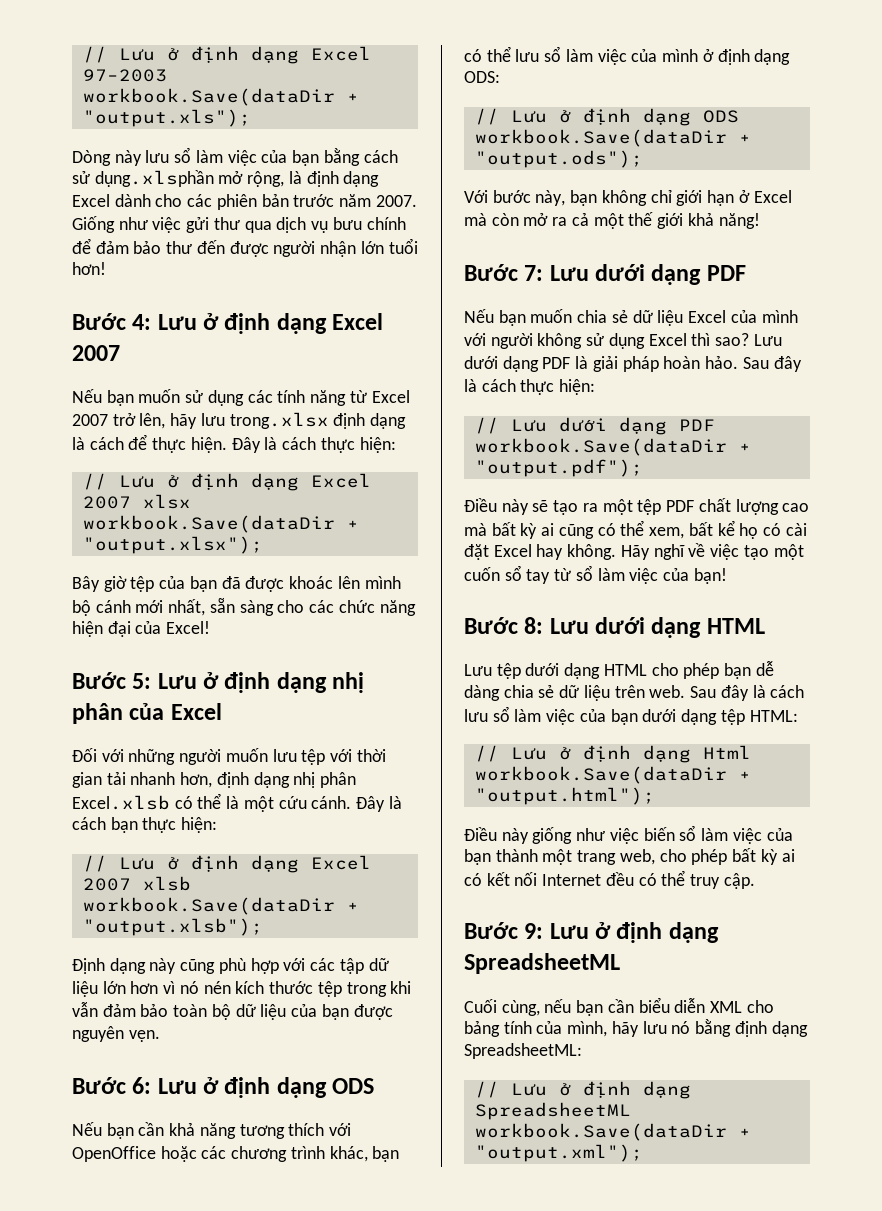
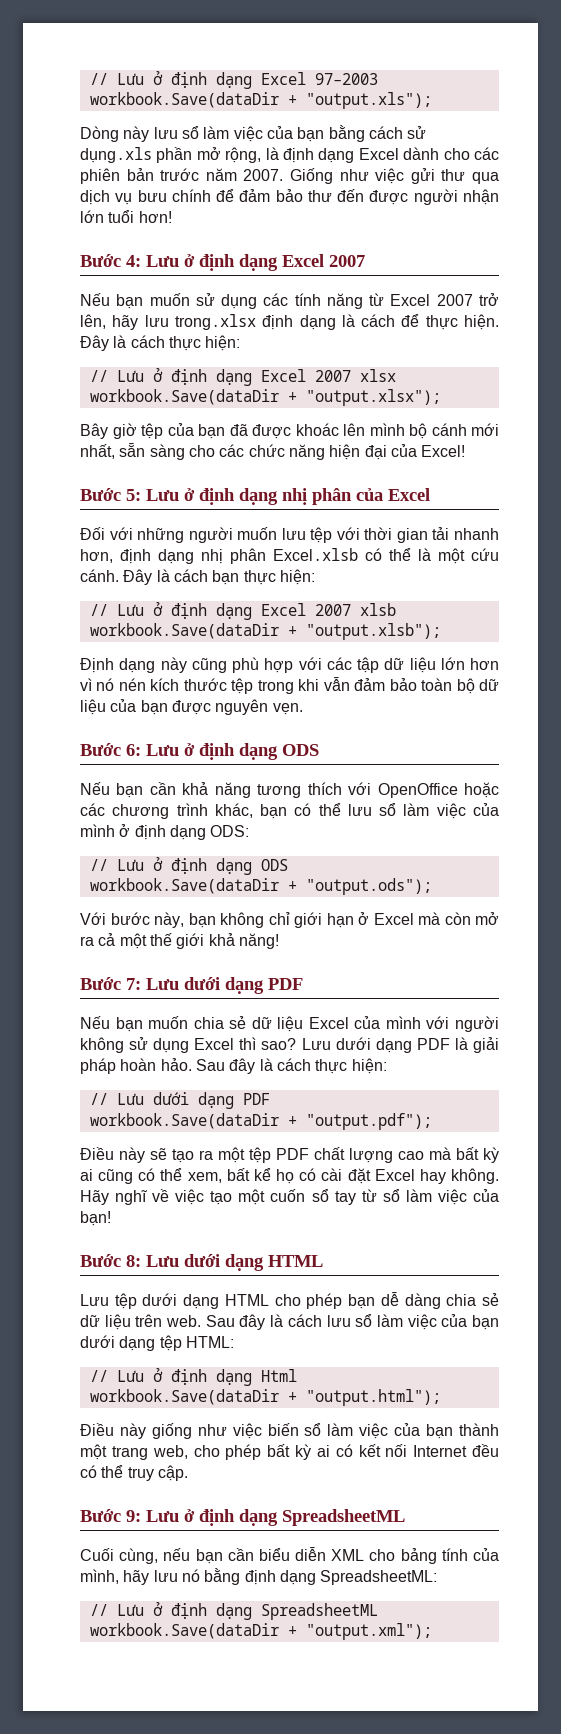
- Dòng này lưu sổ làm việc của bạn bằng cách sử dụng.xlsphần mở rộng, là định dạng Excel dành cho các phiên bản trước năm 2007.
+ Dòng này lưu sổ làm việc của bạn bằng cách sử dụng.xls phần mở rộng, là định dạng Excel dành cho các phiên bản trước năm 2007.

